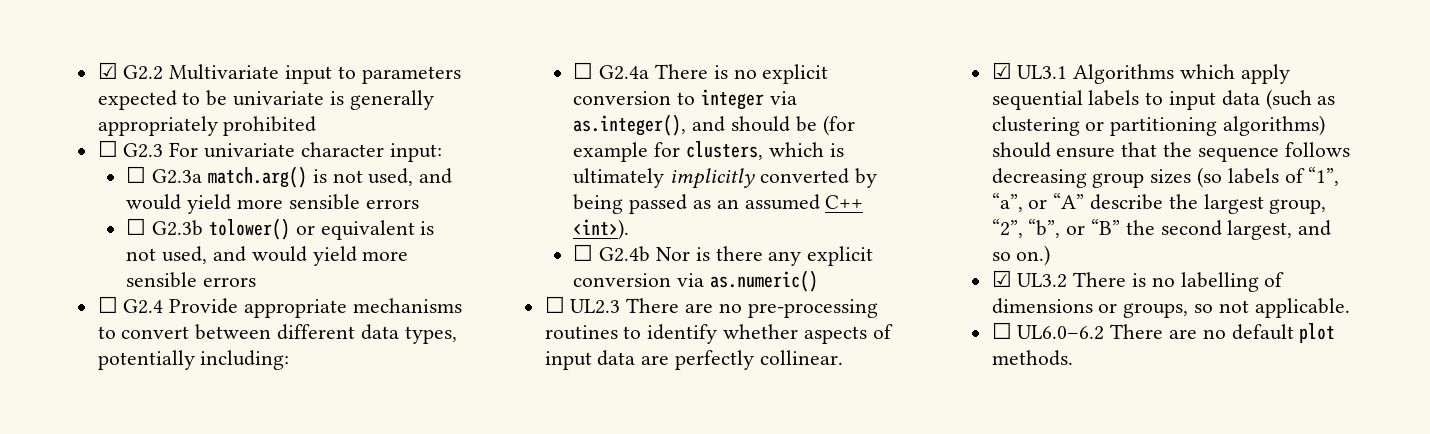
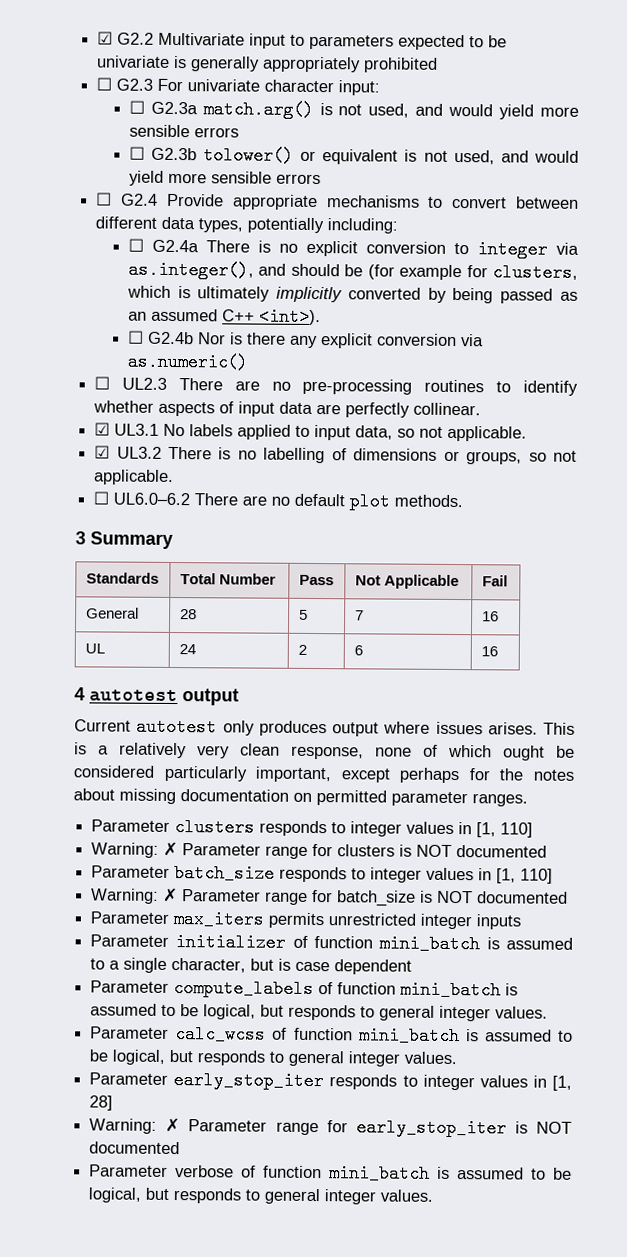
- ☑ UL3.1 Algorithms which apply sequential labels to input data (such as clustering or partitioning algorithms) should ensure that the sequence follows decreasing group sizes (so labels of “1”, “a”, or “A” describe the largest group, “2”, “b”, or “B” the second largest, and so on.)
+ ☑ UL3.1 No labels applied to input data, so not applicable.
+ 3 Summary
+ Standards | Total Number | Pass | Not Applicable | Fail
+ General | 28 | 5 | 7 | 16
+ UL | 24 | 2 | 6 | 16
+ 4 autotest output
+ Current autotest only produces output where issues arises. This is a relatively very clean response, none of which ought be considered particularly important, except perhaps for the notes about missing documentation on permitted parameter ranges.
+ Parameter clusters responds to integer values in [1, 110]
+ Warning: ✗ Parameter range for clusters is NOT documented
+ Parameter batch_size responds to integer values in [1, 110]
+ Warning: ✗ Parameter range for batch_size is NOT documented
+ Parameter max_iters permits unrestricted integer inputs
+ Parameter initializer of function mini_batch is assumed to a single character, but is case dependent
+ Parameter compute_labels of function mini_batch is assumed to be logical, but responds to general integer values.
+ Parameter calc_wcss of function mini_batch is assumed to be logical, but responds to general integer values.
+ Parameter early_stop_iter responds to integer values in [1, 28]
+ Warning: ✗ Parameter range for early_stop_iter is NOT documented
+ Parameter verbose of function mini_batch is assumed to be logical, but responds to general integer values.

